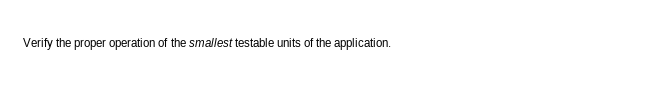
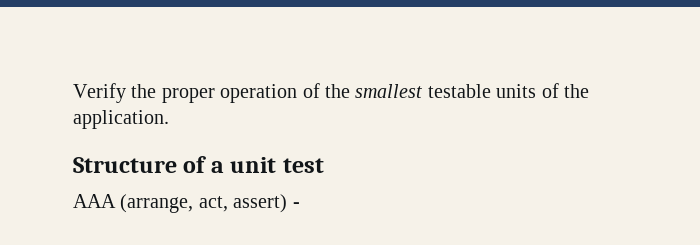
+ Structure of a unit test
+ AAA (arrange, act, assert) -

